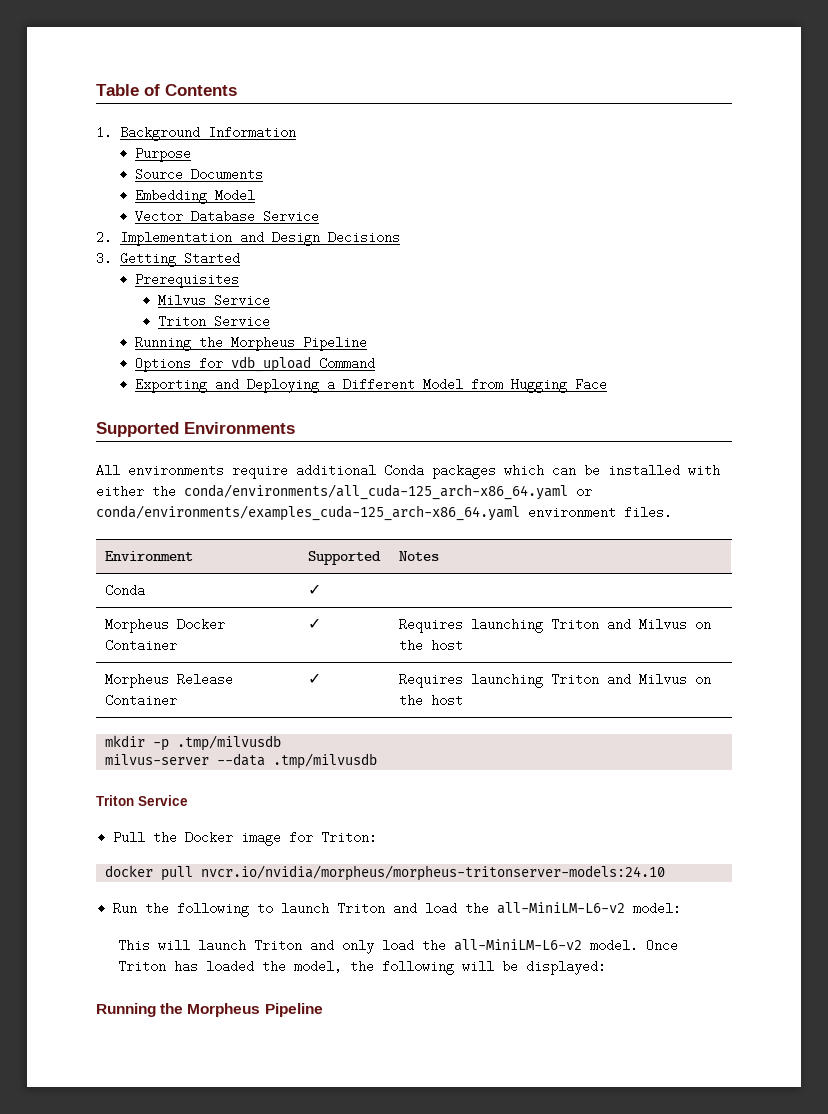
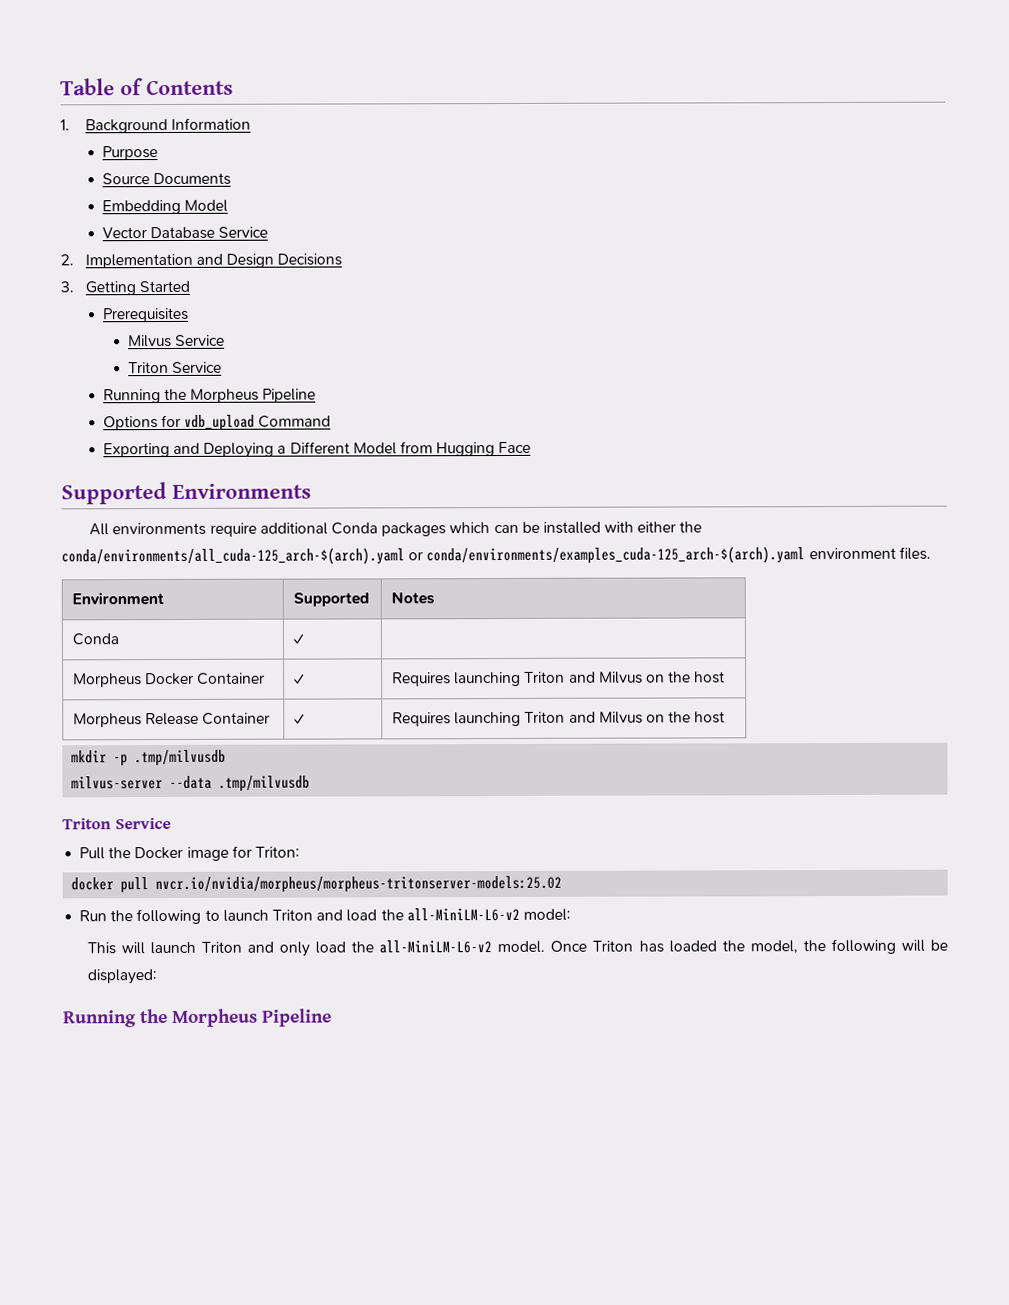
- All environments require additional Conda packages which can be installed with either the conda/environments/all_cuda-125_arch-x86_64.yaml or conda/environments/examples_cuda-125_arch-x86_64.yaml environment files.
+ All environments require additional Conda packages which can be installed with either the conda/environments/all_cuda-125_arch-$(arch).yaml or conda/environments/examples_cuda-125_arch-$(arch).yaml environment files.
- docker pull nvcr.io/nvidia/morpheus/morpheus-tritonserver-models:24.10
+ docker pull nvcr.io/nvidia/morpheus/morpheus-tritonserver-models:25.02

